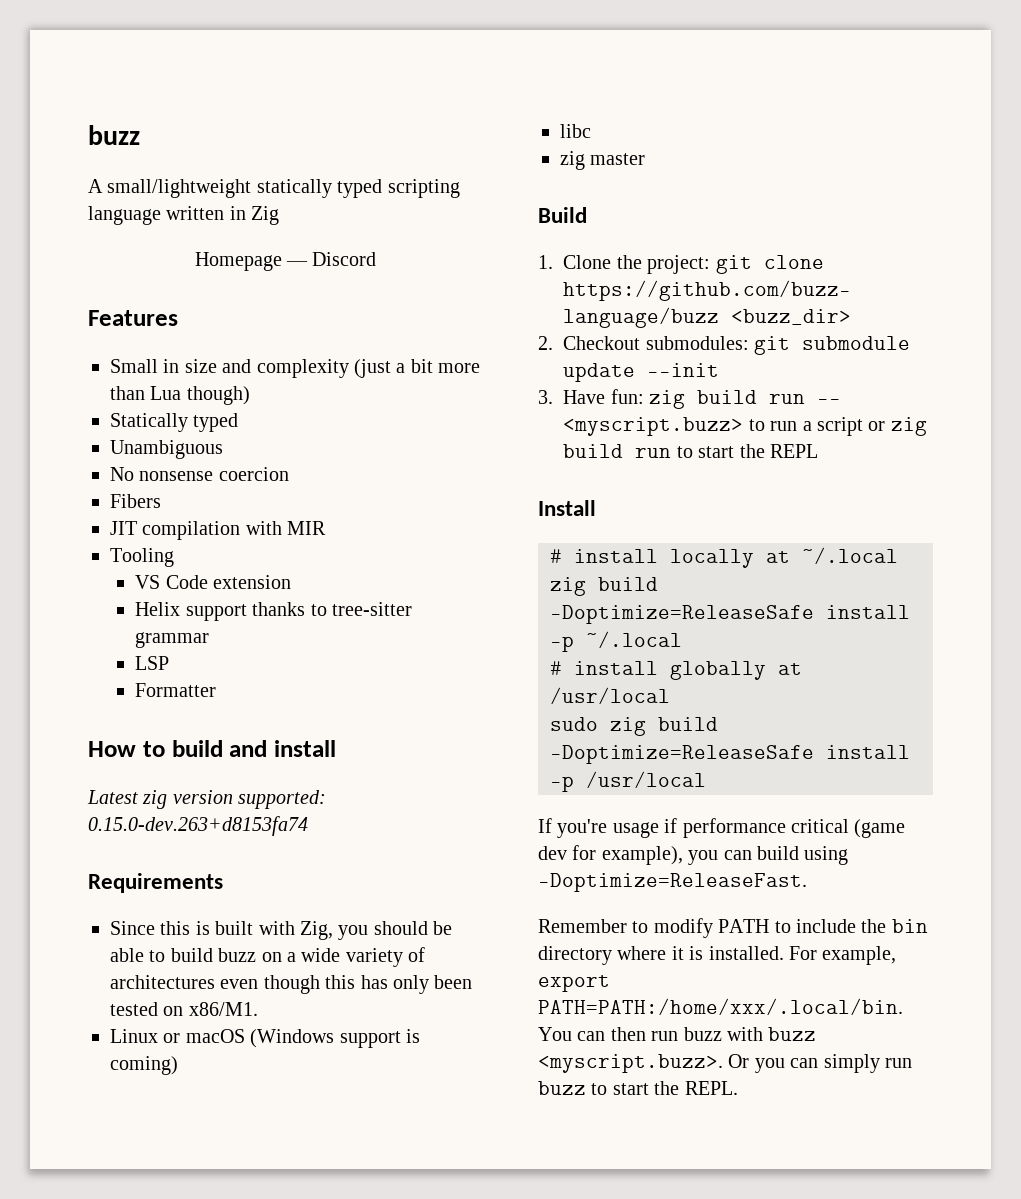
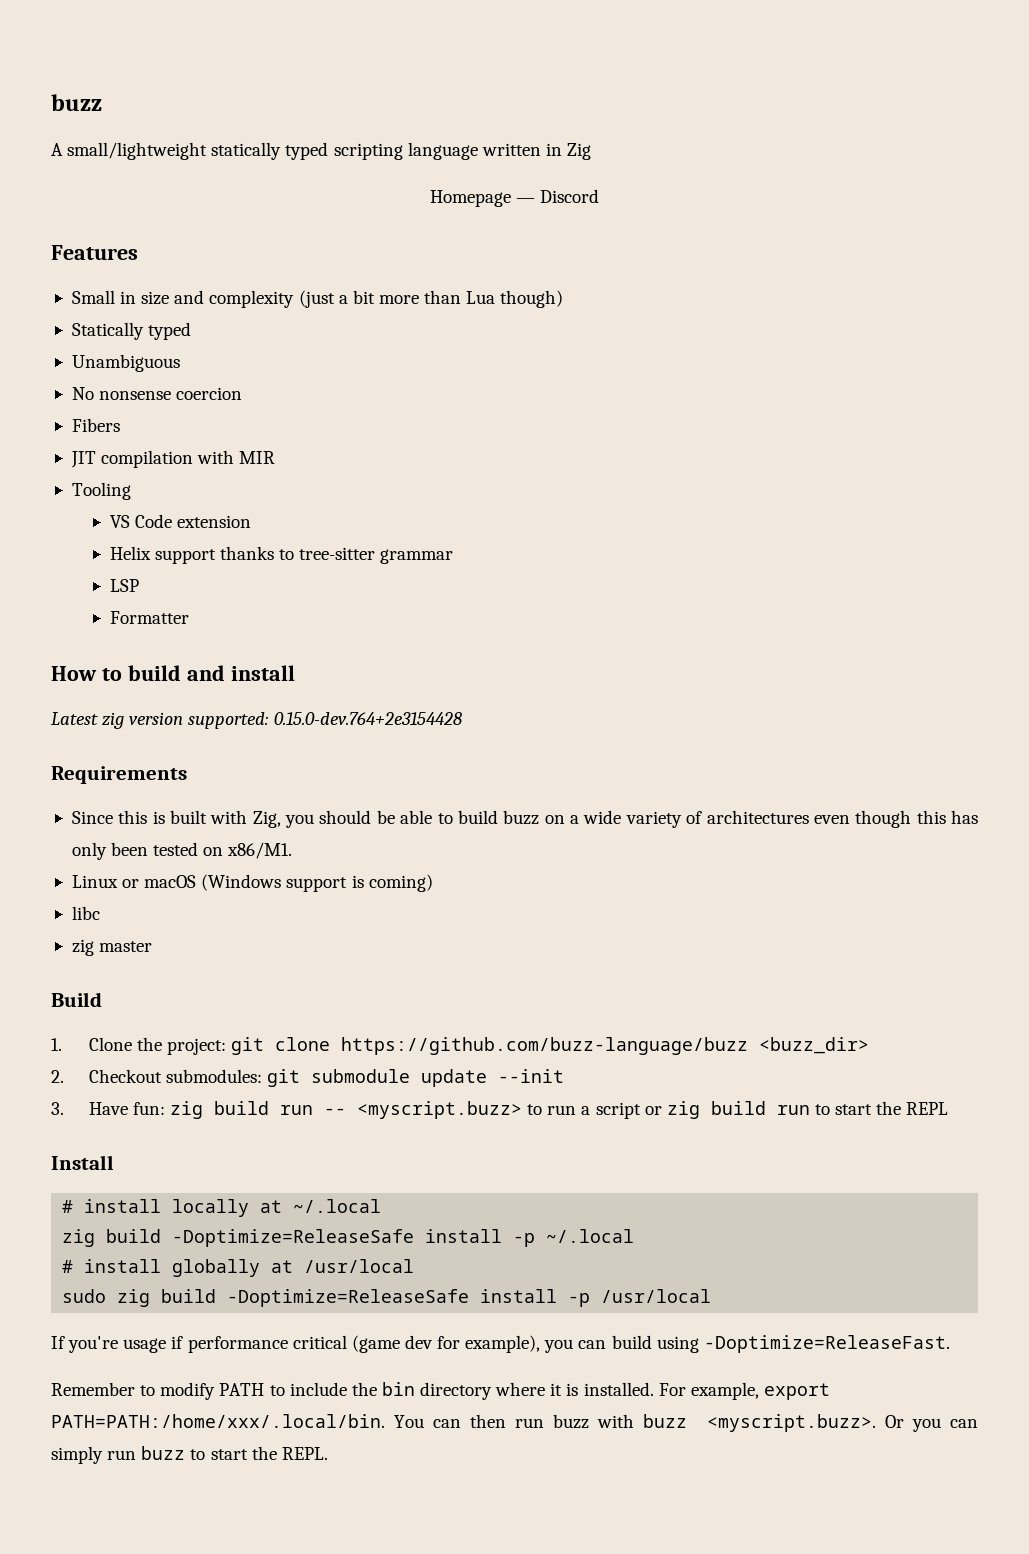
- Latest zig version supported: 0.15.0-dev.263+d8153fa74
+ Latest zig version supported: 0.15.0-dev.764+2e3154428

